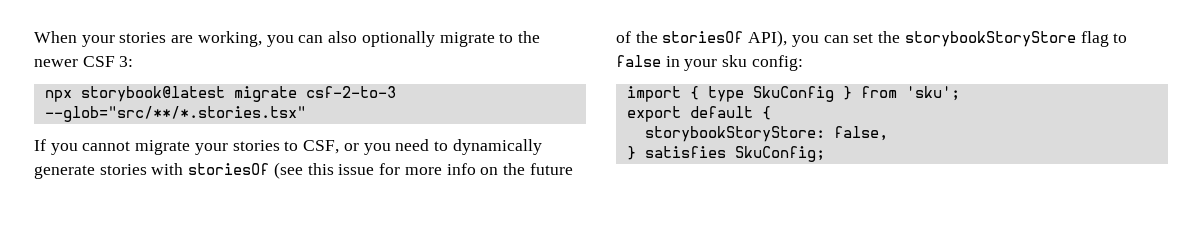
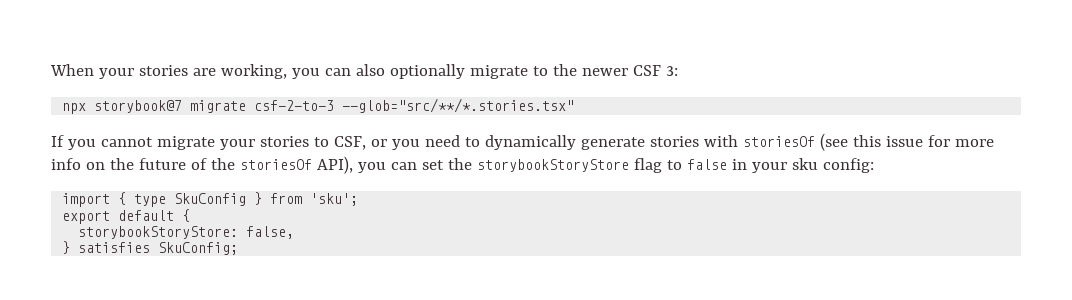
- npx storybook@latest migrate csf-2-to-3 --glob="src/**/*.stories.tsx"
+ npx storybook@7 migrate csf-2-to-3 --glob="src/**/*.stories.tsx"

